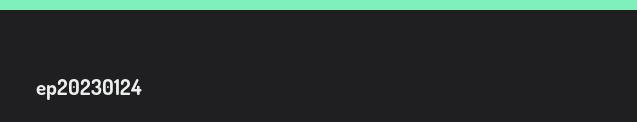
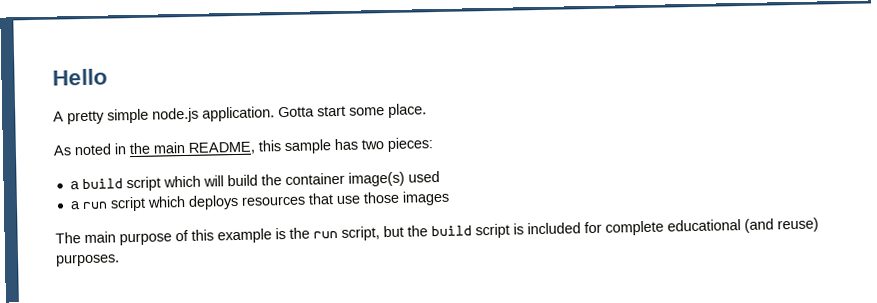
- ep20230124
+ Hello
+ A pretty simple node.js application. Gotta start some place.
+ As noted in the main README, this sample has two pieces:
+ a build script which will build the container image(s) used
+ a run script which deploys resources that use those images
+ The main purpose of this example is the run script, but the build script is included for complete educational (and reuse) purposes.

